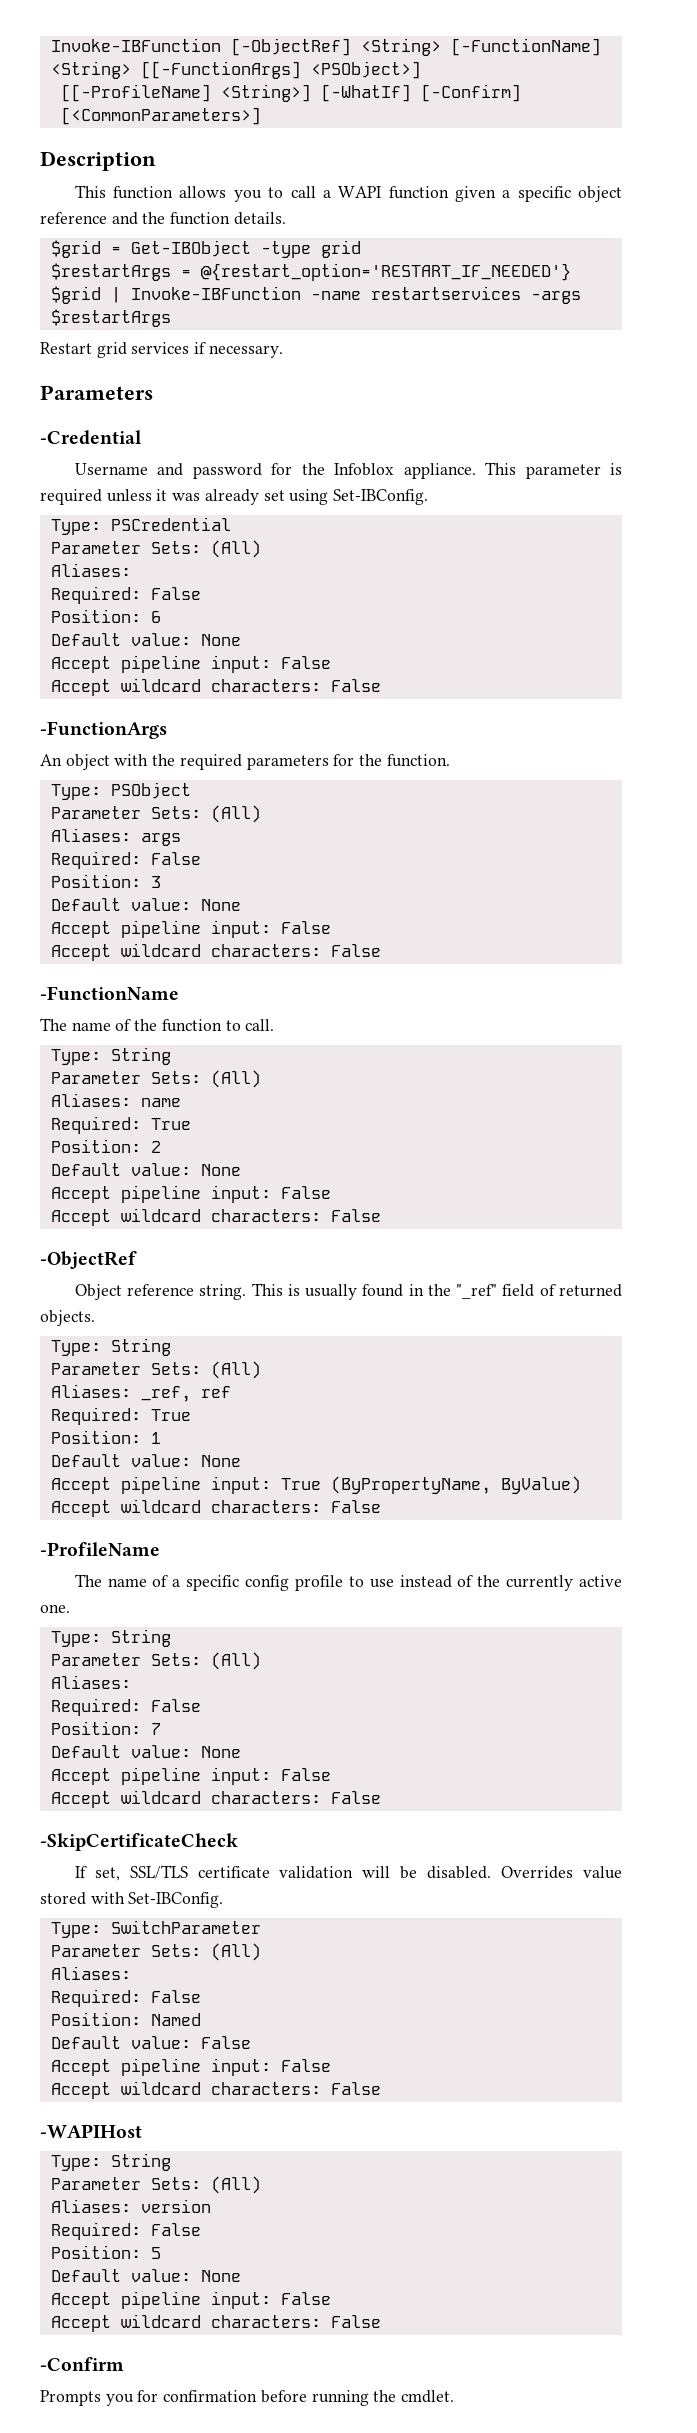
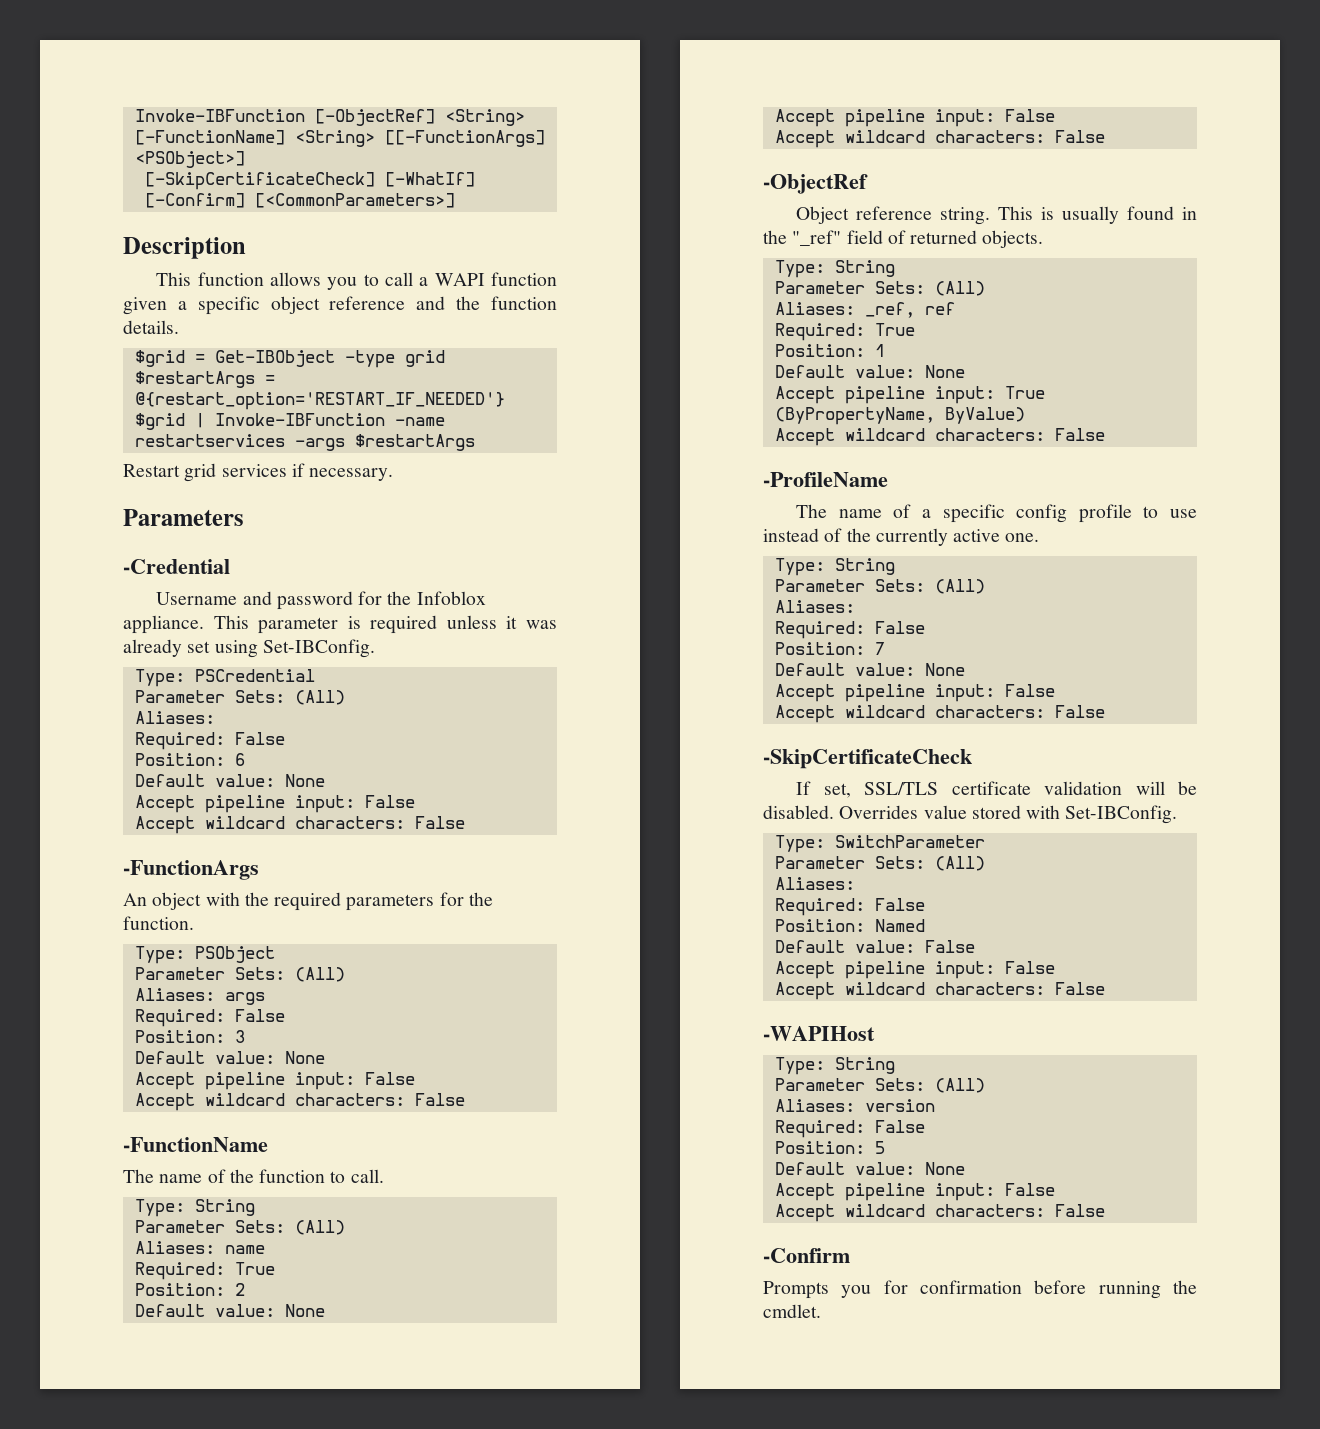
- [[-ProfileName] <String>] [-WhatIf] [-Confirm] [<CommonParameters>]
+ [-SkipCertificateCheck] [-WhatIf] [-Confirm] [<CommonParameters>]

